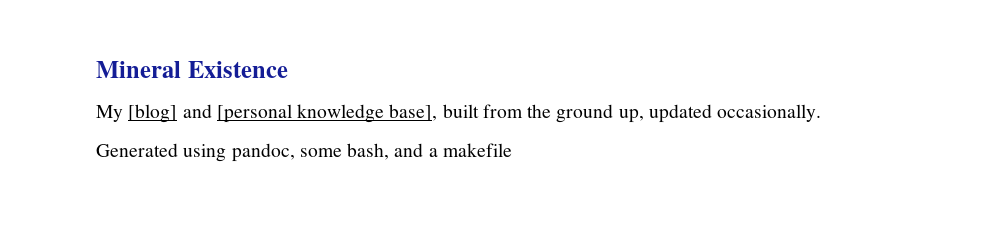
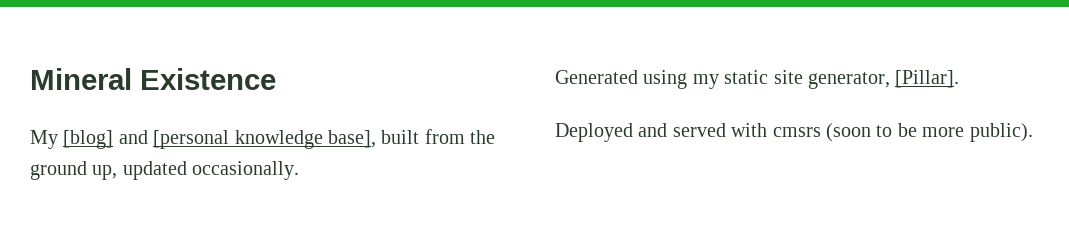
- Generated using pandoc, some bash, and a makefile
+ Generated using my static site generator, [Pillar].
+ Deployed and served with cmsrs (soon to be more public).

